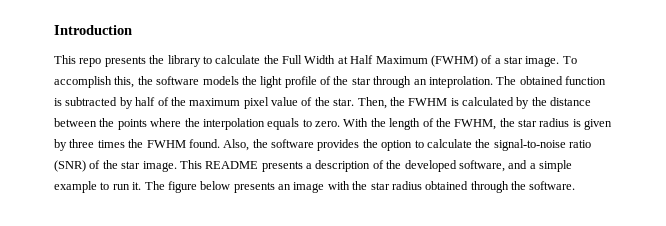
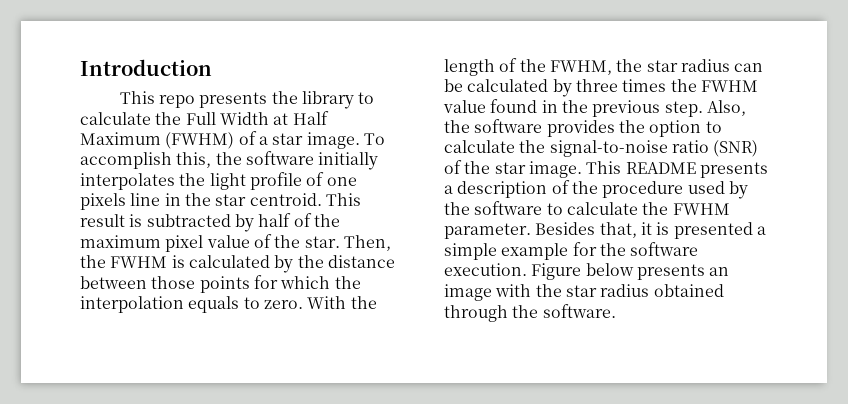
- To accomplish this, the software models the light profile of the star through an inteprolation. The obtained function is subtracted by half of the maximum pixel value of the star.
+ To accomplish this, the software initially interpolates the light profile of one pixels line in the star centroid. This result is subtracted by half of the maximum pixel value of the star.
- Then, the FWHM is calculated by the distance between the points where the interpolation equals to zero.
+ Then, the FWHM is calculated by the distance between those points for which the interpolation equals to zero.
- With the length of the FWHM, the star radius is given by three times the FWHM found.
+ With the length of the FWHM, the star radius can be calculated by three times the FWHM value found in the previous step.
- This README presents a description of the developed software, and a simple example to run it. The figure below presents an image with the star radius obtained through the software.
+ This README presents a description of the procedure used by the software to calculate the FWHM parameter. Besides that, it is presented a simple example for the software execution. Figure below presents an image with the star radius obtained through the software.

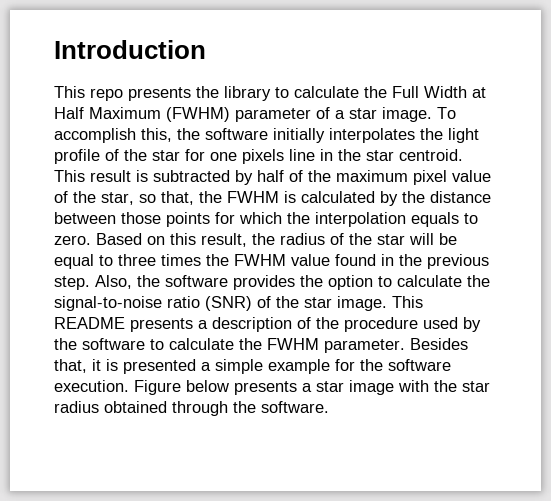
- This repo presents the library to calculate the Full Width at Half Maximum (FWHM) of a star image.
+ This repo presents the library to calculate the Full Width at Half Maximum (FWHM) parameter of a star image.
- To accomplish this, the software initially interpolates the light profile of one pixels line in the star centroid.
+ To accomplish this, the software initially interpolates the light profile of the star for one pixels line in the star centroid.
- This result is subtracted by half of the maximum pixel value of the star. Then, the FWHM is calculated by the distance between those points for which the interpolation equals to zero.
+ This result is subtracted by half of the maximum pixel value of the star, so that, the FWHM is calculated by the distance between those points for which the interpolation equals to zero.
- With the length of the FWHM, the star radius can be calculated by three times the FWHM value found in the previous step.
+ Based on this result, the radius of the star will be equal to three times the FWHM value found in the previous step.
- Figure below presents an image with the star radius obtained through the software.
+ Figure below presents a star image with the star radius obtained through the software.

